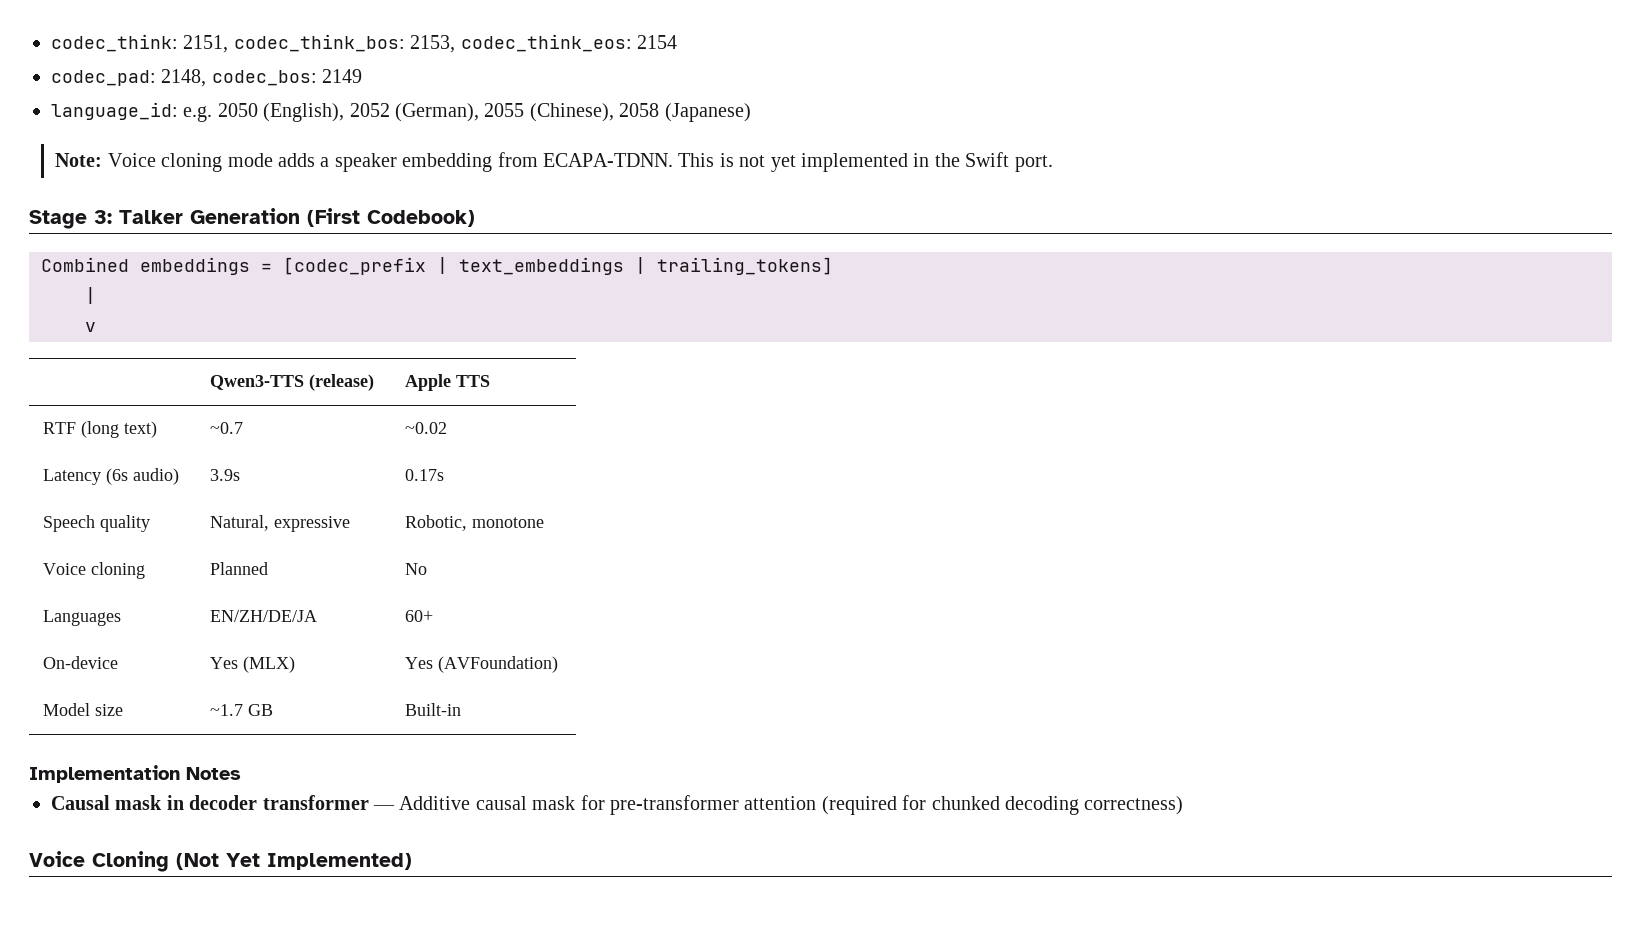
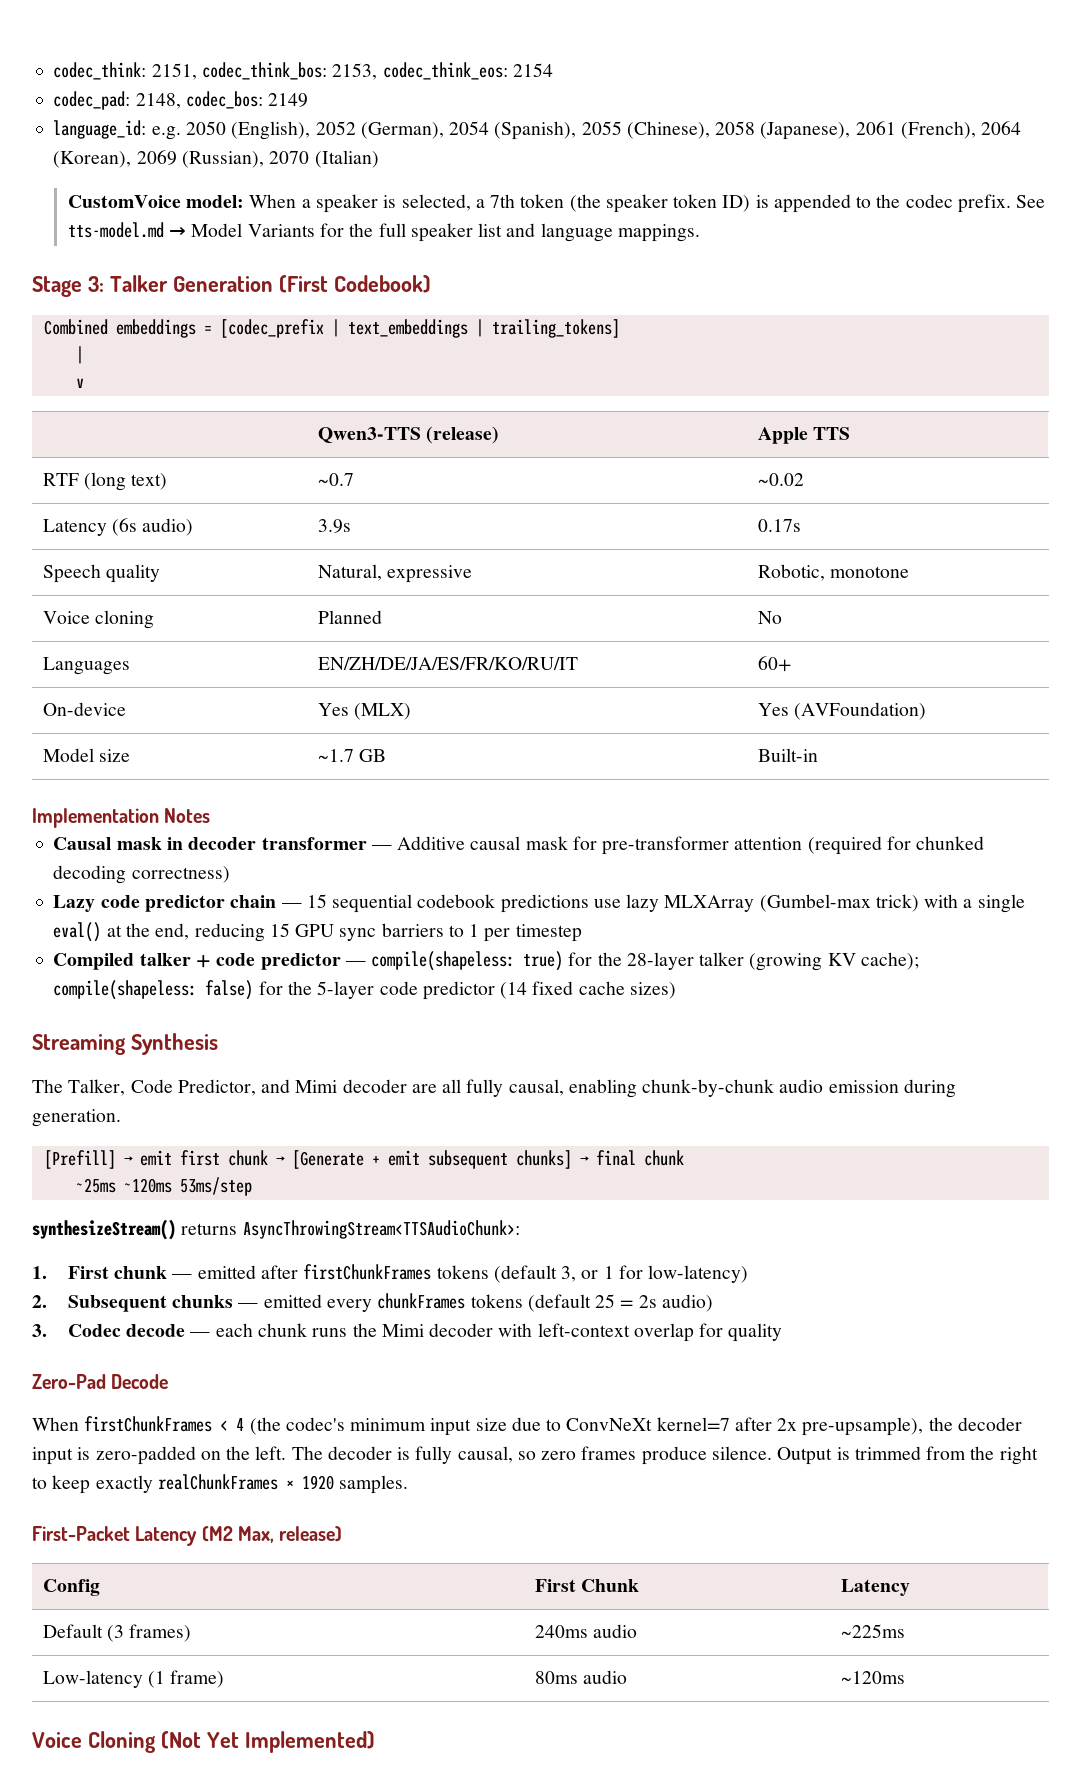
- language_id: e.g. 2050 (English), 2052 (German), 2055 (Chinese), 2058 (Japanese)
- Note: Voice cloning mode adds a speaker embedding from ECAPA-TDNN. This is not yet implemented in the Swift port.
+ language_id: e.g. 2050 (English), 2052 (German), 2054 (Spanish), 2055 (Chinese), 2058 (Japanese), 2061 (French), 2064 (Korean), 2069 (Russian), 2070 (Italian)
+ CustomVoice model: When a speaker is selected, a 7th token (the speaker token ID) is appended to the codec prefix. See tts-model.md → Model Variants for the full speaker list and language mappings.
- Languages | EN/ZH/DE/JA | 60+
+ Languages | EN/ZH/DE/JA/ES/FR/KO/RU/IT | 60+
+ Lazy code predictor chain — 15 sequential codebook predictions use lazy MLXArray (Gumbel-max trick) with a single eval() at the end, reducing 15 GPU sync barriers to 1 per timestep
+ Compiled talker + code predictor — compile(shapeless: true) for the 28-layer talker (growing KV cache); compile(shapeless: false) for the 5-layer code predictor (14 fixed cache sizes)
+ Streaming Synthesis
+ The Talker, Code Predictor, and Mimi decoder are all fully causal, enabling chunk-by-chunk audio emission during generation.
+ [Prefill] → emit first chunk → [Generate + emit subsequent chunks] → final chunk
+ ~25ms ~120ms 53ms/step
+ synthesizeStream() returns AsyncThrowingStream<TTSAudioChunk>:
+ 1. First chunk — emitted after firstChunkFrames tokens (default 3, or 1 for low-latency)
+ 2. Subsequent chunks — emitted every chunkFrames tokens (default 25 = 2s audio)
+ 3. Codec decode — each chunk runs the Mimi decoder with left-context overlap for quality
+ Zero-Pad Decode
+ When firstChunkFrames < 4 (the codec's minimum input size due to ConvNeXt kernel=7 after 2x pre-upsample), the decoder input is zero-padded on the left. The decoder is fully causal, so zero frames produce silence. Output is trimmed from the right to keep exactly realChunkFrames × 1920 samples.
+ First-Packet Latency (M2 Max, release)
+ Config | First Chunk | Latency
+ Default (3 frames) | 240ms audio | ~225ms
+ Low-latency (1 frame) | 80ms audio | ~120ms

